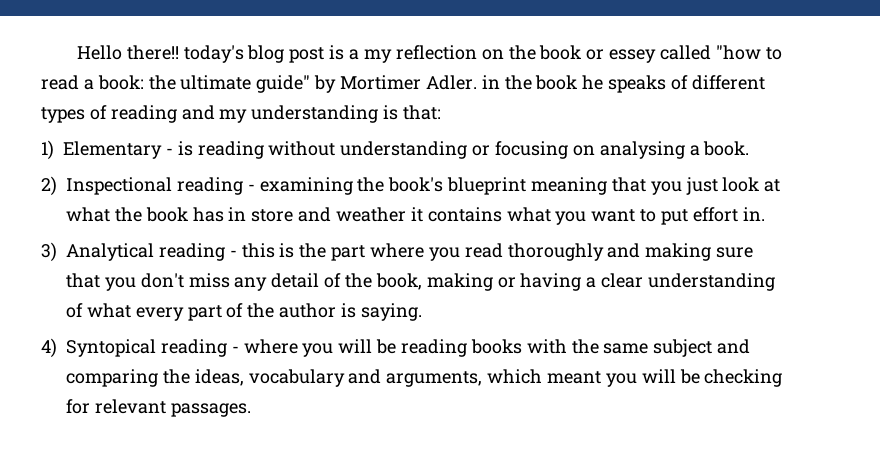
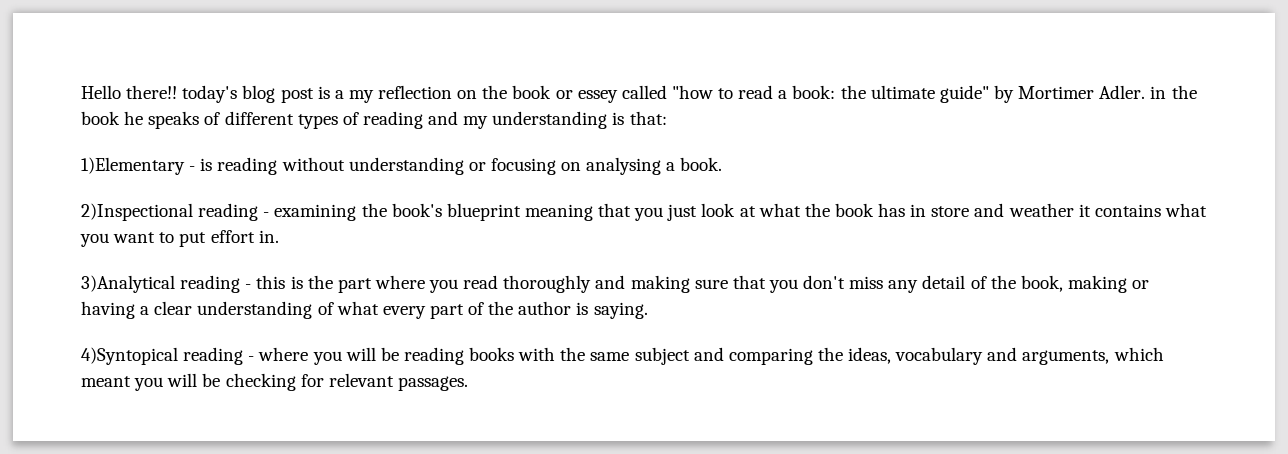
- 1) Elementary - is reading without understanding or focusing on analysing a book.
+ 1)Elementary - is reading without understanding or focusing on analysing a book.
- 2) Inspectional reading - examining the book's blueprint meaning that you just look at what the book has in store and weather it contains what you want to put effort in.
+ 2)Inspectional reading - examining the book's blueprint meaning that you just look at what the book has in store and weather it contains what you want to put effort in.
- 3) Analytical reading - this is the part where you read thoroughly and making sure that you don't miss any detail of the book, making or having a clear understanding of what every part of the author is saying.
+ 3)Analytical reading - this is the part where you read thoroughly and making sure that you don't miss any detail of the book, making or having a clear understanding of what every part of the author is saying.
- 4) Syntopical reading - where you will be reading books with the same subject and comparing the ideas, vocabulary and arguments, which meant you will be checking for relevant passages.
+ 4)Syntopical reading - where you will be reading books with the same subject and comparing the ideas, vocabulary and arguments, which meant you will be checking for relevant passages.

